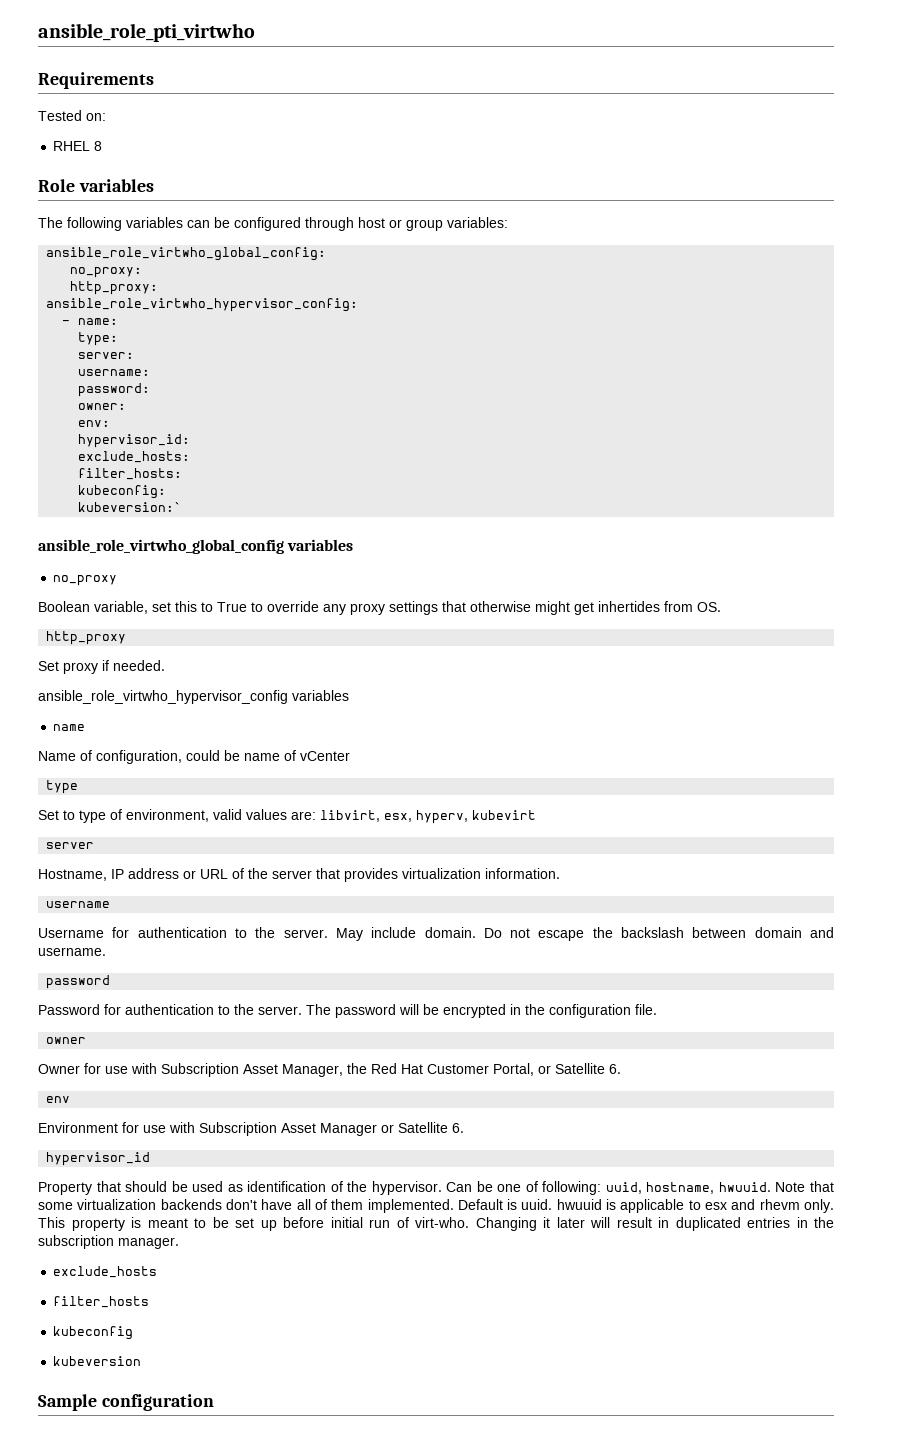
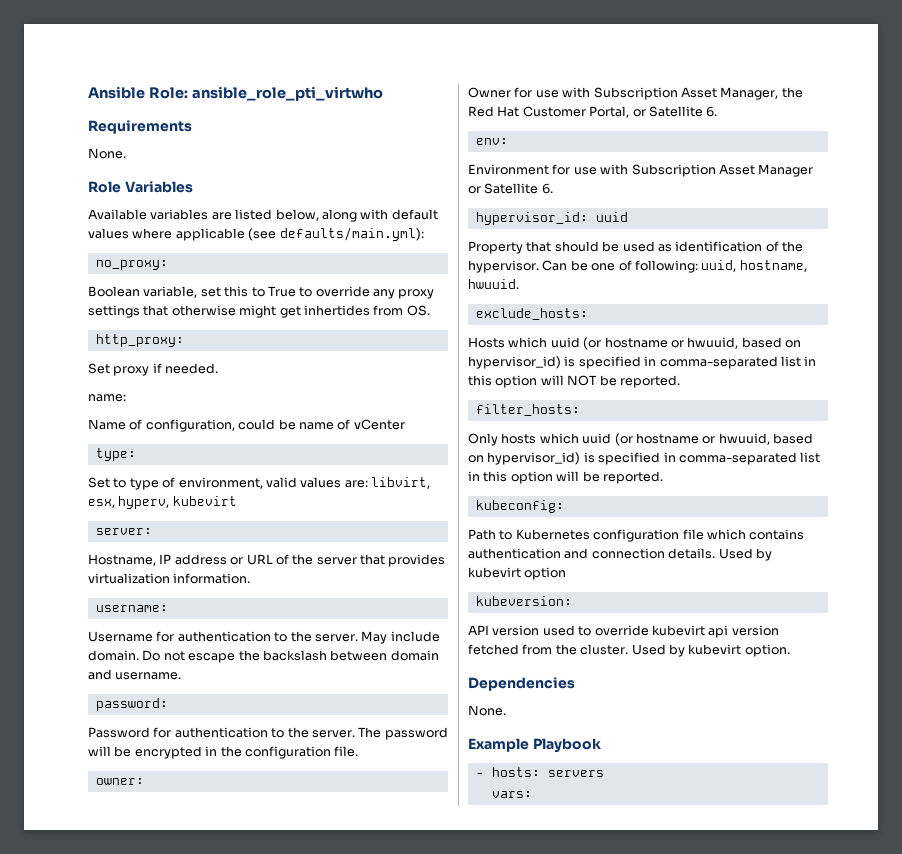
- ansible_role_pti_virtwho
+ Ansible Role: ansible_role_pti_virtwho
  Requirements
- Tested on:
- RHEL 8
+ None.
- Role variables
- The following variables can be configured through host or group variables:
- ansible_role_virtwho_global_config:
+ Role Variables
+ Available variables are listed below, along with default values where applicable (see defaults/main.yml):
  no_proxy:
- http_proxy:
- ansible_role_virtwho_hypervisor_config:
- - name:
- type:
- server:
- username:
- password:
- owner:
- env:
- hypervisor_id:
- exclude_hosts:
- filter_hosts:
- kubeconfig:
- kubeversion:`
- ansible_role_virtwho_global_config variables
- no_proxy
- http_proxy
+ http_proxy:
- ansible_role_virtwho_hypervisor_config variables
- name
+ name:
  Name of configuration, could be name of vCenter
- type
+ type:
  Set to type of environment, valid values are: libvirt, esx, hyperv, kubevirt
- server
+ server:
- username
+ username:
  Do not escape the backslash between domain and username.
- password
+ password:
- owner
+ owner:
- env
+ env:
- hypervisor_id
+ hypervisor_id: uuid
- Can be one of following: uuid, hostname, hwuuid. Note that some virtualization backends don't have all of them implemented. Default is uuid. hwuuid is applicable to esx and rhevm only. This property is meant to be set up before initial run of virt-who. Changing it later will result in duplicated entries in the subscription manager.
- exclude_hosts
- filter_hosts
- kubeconfig
- kubeversion
- Sample configuration
+ Can be one of following: uuid, hostname, hwuuid.
+ exclude_hosts:
+ Hosts which uuid (or hostname or hwuuid, based on hypervisor_id) is specified in comma-separated list in this option will NOT be reported.
+ filter_hosts:
+ Only hosts which uuid (or hostname or hwuuid, based on hypervisor_id) is specified in comma-separated list in this option will be reported.
+ kubeconfig:
+ Path to Kubernetes configuration file which contains authentication and connection details. Used by kubevirt option
+ kubeversion:
+ API version used to override kubevirt api version fetched from the cluster. Used by kubevirt option.
+ Dependencies
+ None.
+ Example Playbook
+ - hosts: servers
+ vars:

